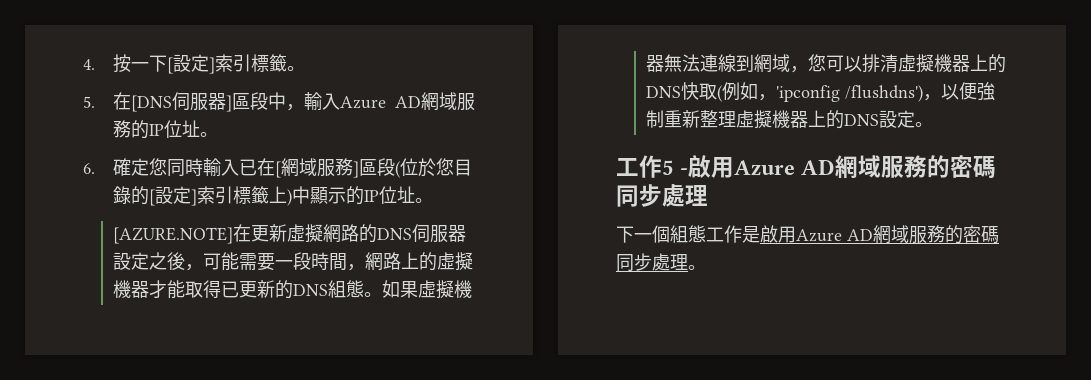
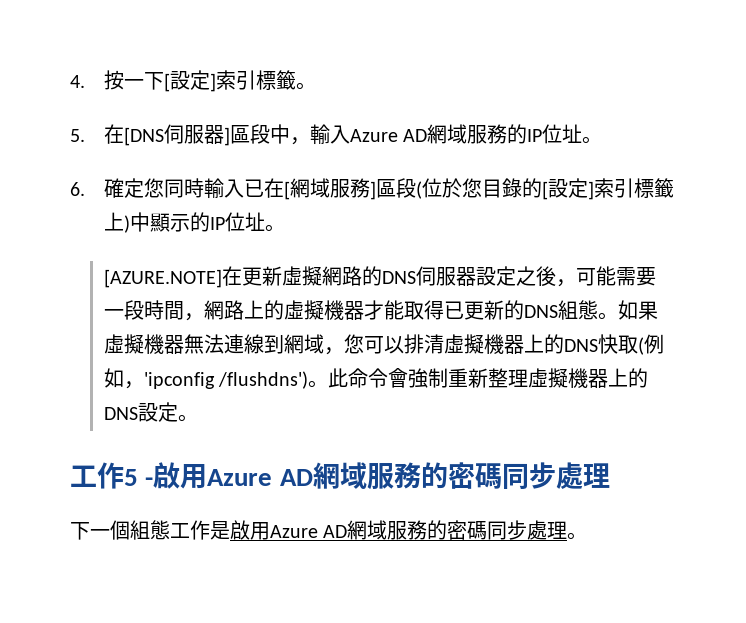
- 如果虛擬機器無法連線到網域，您可以排清虛擬機器上的DNS快取(例如，'ipconfig /flushdns')，以便強制重新整理虛擬機器上的DNS設定。
+ 如果虛擬機器無法連線到網域，您可以排清虛擬機器上的DNS快取(例如，'ipconfig /flushdns')。此命令會強制重新整理虛擬機器上的DNS設定。

